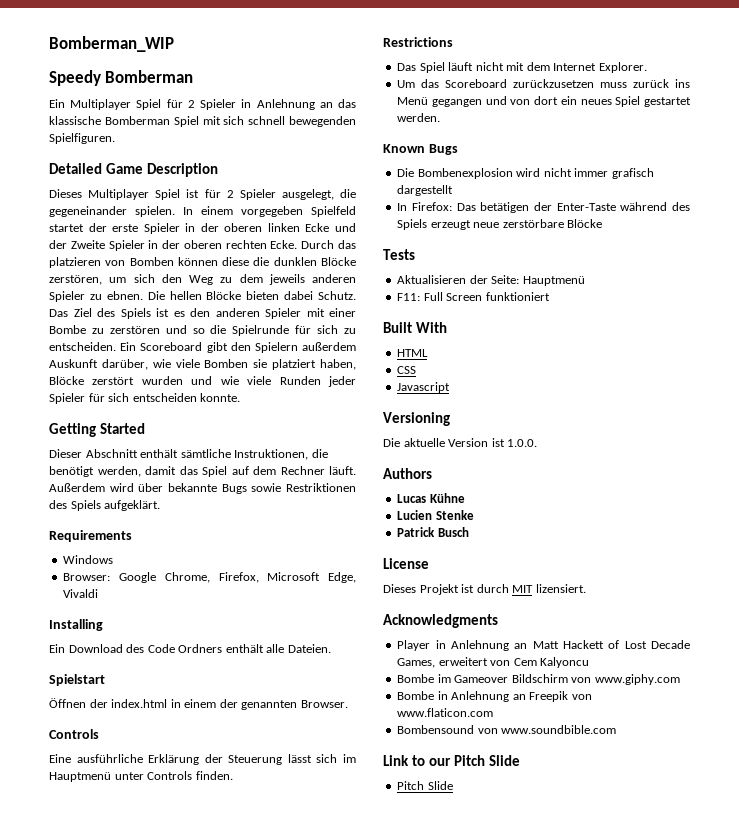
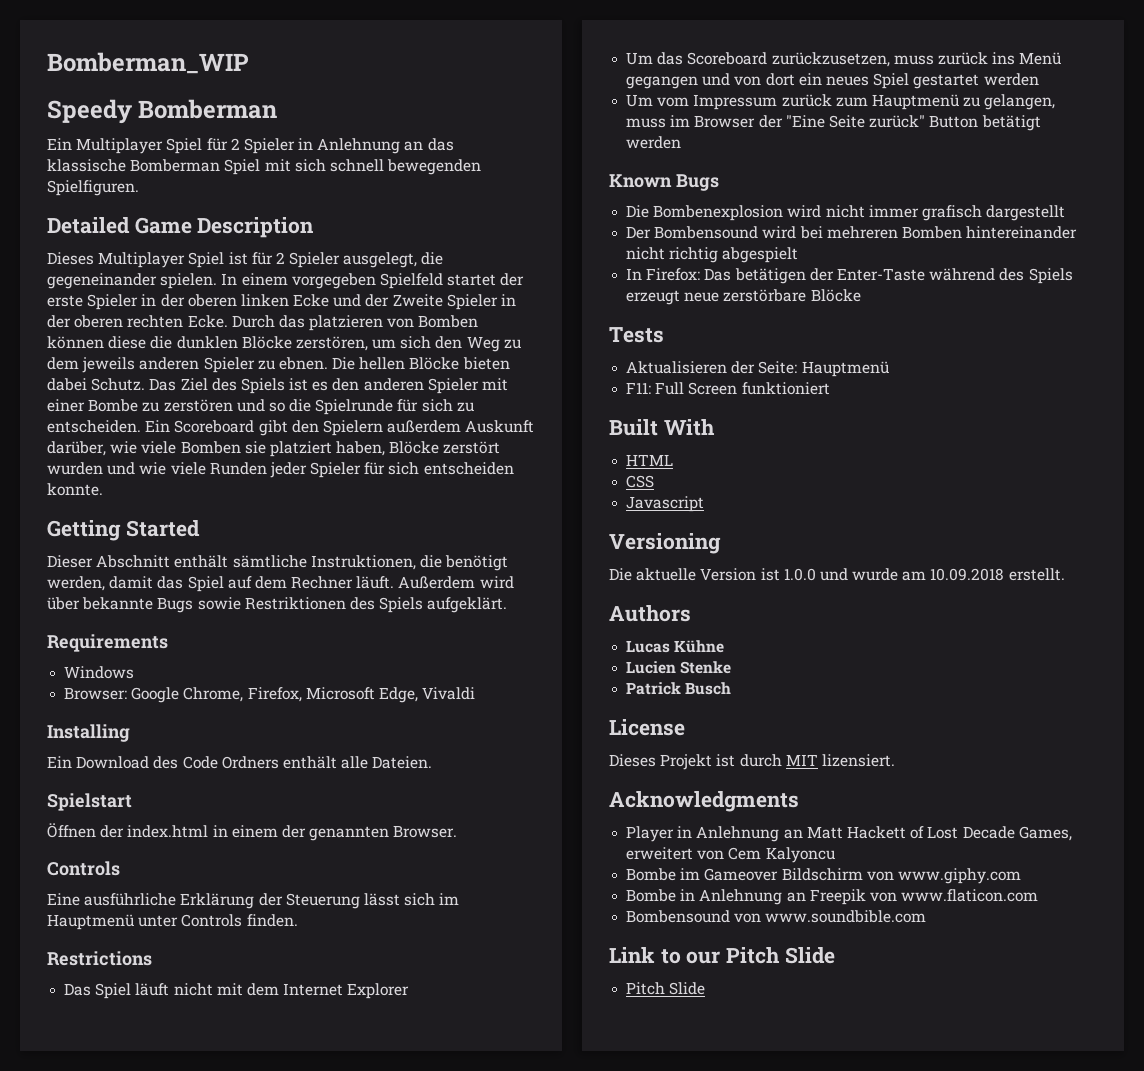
- Das Spiel läuft nicht mit dem Internet Explorer.
+ Das Spiel läuft nicht mit dem Internet Explorer
- Um das Scoreboard zurückzusetzen muss zurück ins Menü gegangen und von dort ein neues Spiel gestartet werden.
+ Um das Scoreboard zurückzusetzen, muss zurück ins Menü gegangen und von dort ein neues Spiel gestartet werden
+ Um vom Impressum zurück zum Hauptmenü zu gelangen, muss im Browser der "Eine Seite zurück" Button betätigt werden
+ Der Bombensound wird bei mehreren Bomben hintereinander nicht richtig abgespielt
- Die aktuelle Version ist 1.0.0.
+ Die aktuelle Version ist 1.0.0 und wurde am 10.09.2018 erstellt.

